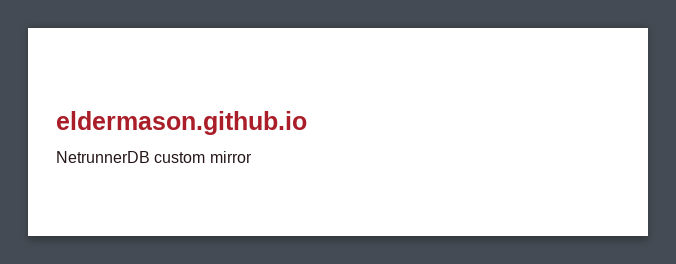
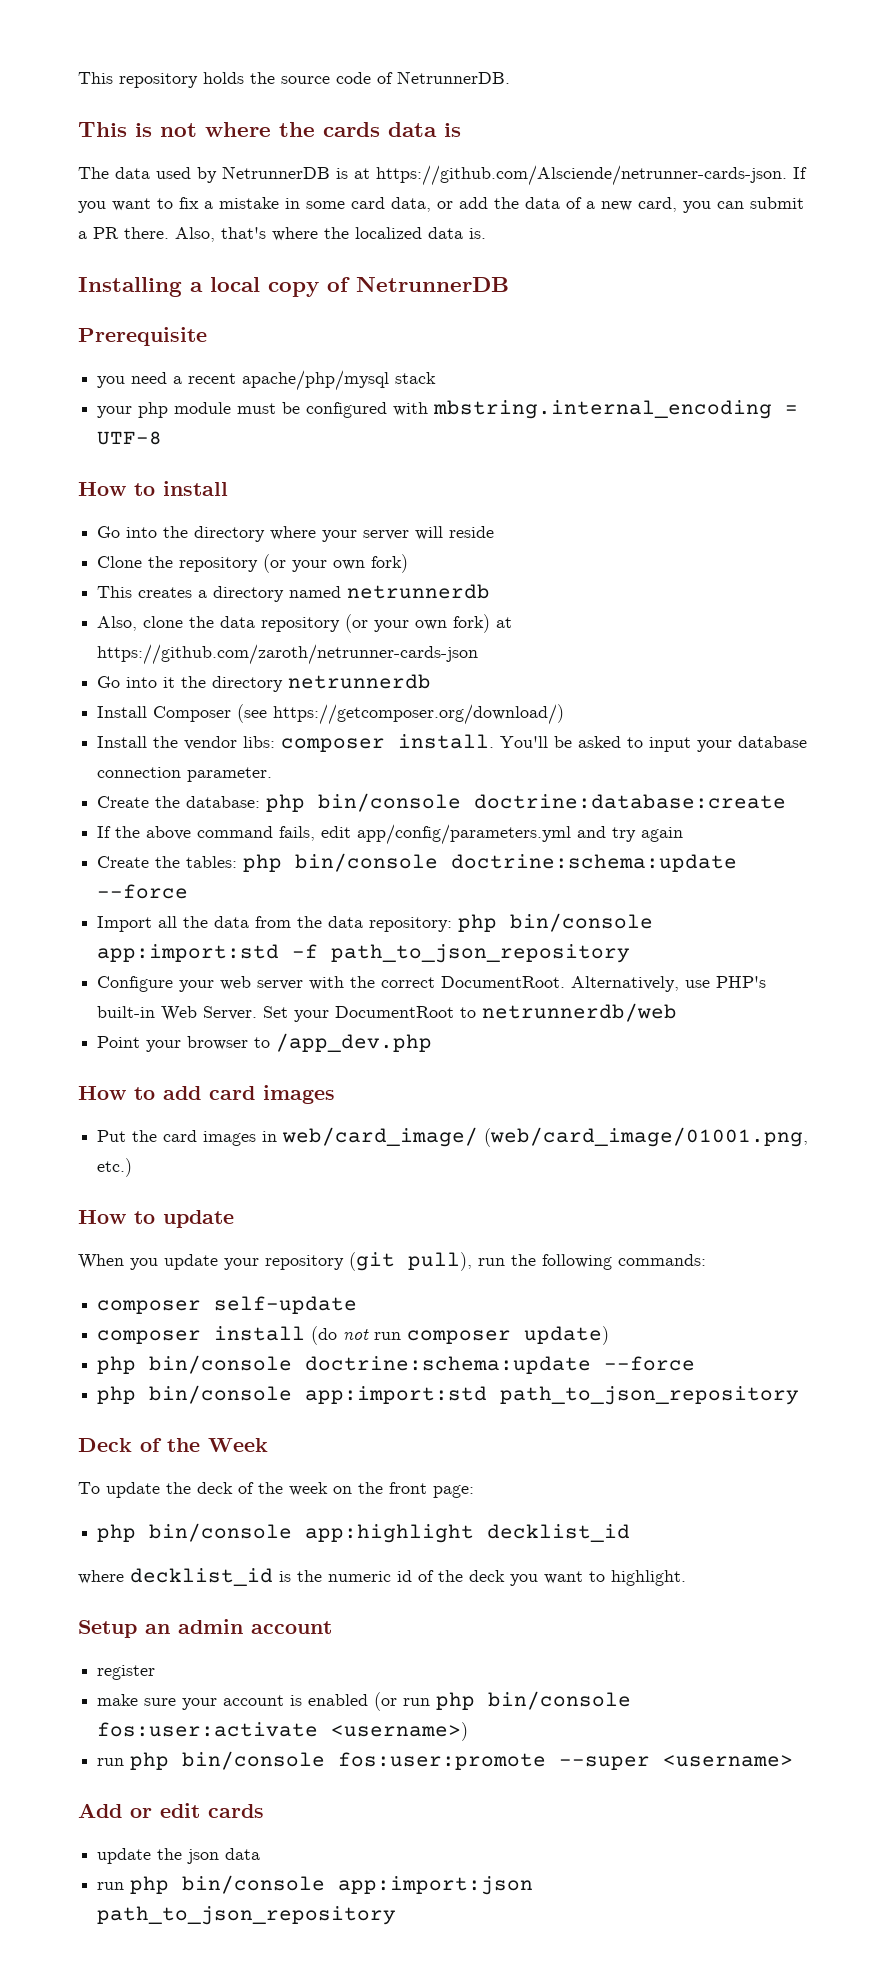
- eldermason.github.io
- NetrunnerDB custom mirror
+ This repository holds the source code of NetrunnerDB.
+ This is not where the cards data is
+ The data used by NetrunnerDB is at https://github.com/Alsciende/netrunner-cards-json. If you want to fix a mistake in some card data, or add the data of a new card, you can submit a PR there. Also, that's where the localized data is.
+ Installing a local copy of NetrunnerDB
+ Prerequisite
+ you need a recent apache/php/mysql stack
+ your php module must be configured with mbstring.internal_encoding = UTF-8
+ How to install
+ Go into the directory where your server will reside
+ Clone the repository (or your own fork)
+ This creates a directory named netrunnerdb
+ Also, clone the data repository (or your own fork) at https://github.com/zaroth/netrunner-cards-json
+ Go into it the directory netrunnerdb
+ Install Composer (see https://getcomposer.org/download/)
+ Install the vendor libs: composer install. You'll be asked to input your database connection parameter.
+ Create the database: php bin/console doctrine:database:create
+ If the above command fails, edit app/config/parameters.yml and try again
+ Create the tables: php bin/console doctrine:schema:update --force
+ Import all the data from the data repository: php bin/console app:import:std -f path_to_json_repository
+ Configure your web server with the correct DocumentRoot. Alternatively, use PHP's built-in Web Server. Set your DocumentRoot to netrunnerdb/web
+ Point your browser to /app_dev.php
+ How to add card images
+ Put the card images in web/card_image/ (web/card_image/01001.png, etc.)
+ How to update
+ When you update your repository (git pull), run the following commands:
+ composer self-update
+ composer install (do not run composer update)
+ php bin/console doctrine:schema:update --force
+ php bin/console app:import:std path_to_json_repository
+ Deck of the Week
+ To update the deck of the week on the front page:
+ php bin/console app:highlight decklist_id
+ where decklist_id is the numeric id of the deck you want to highlight.
+ Setup an admin account
+ register
+ make sure your account is enabled (or run php bin/console fos:user:activate <username>)
+ run php bin/console fos:user:promote --super <username>
+ Add or edit cards
+ update the json data
+ run php bin/console app:import:json path_to_json_repository

